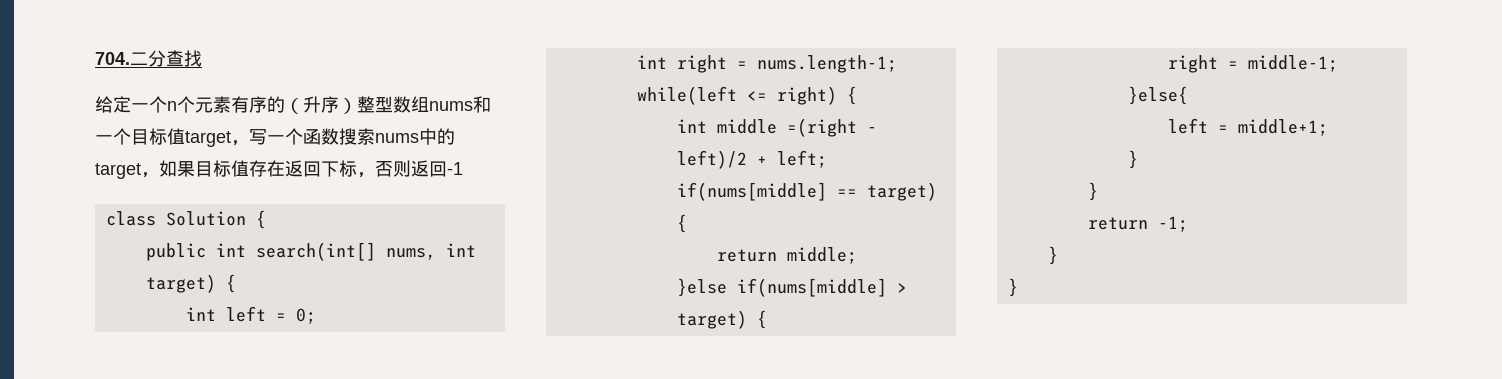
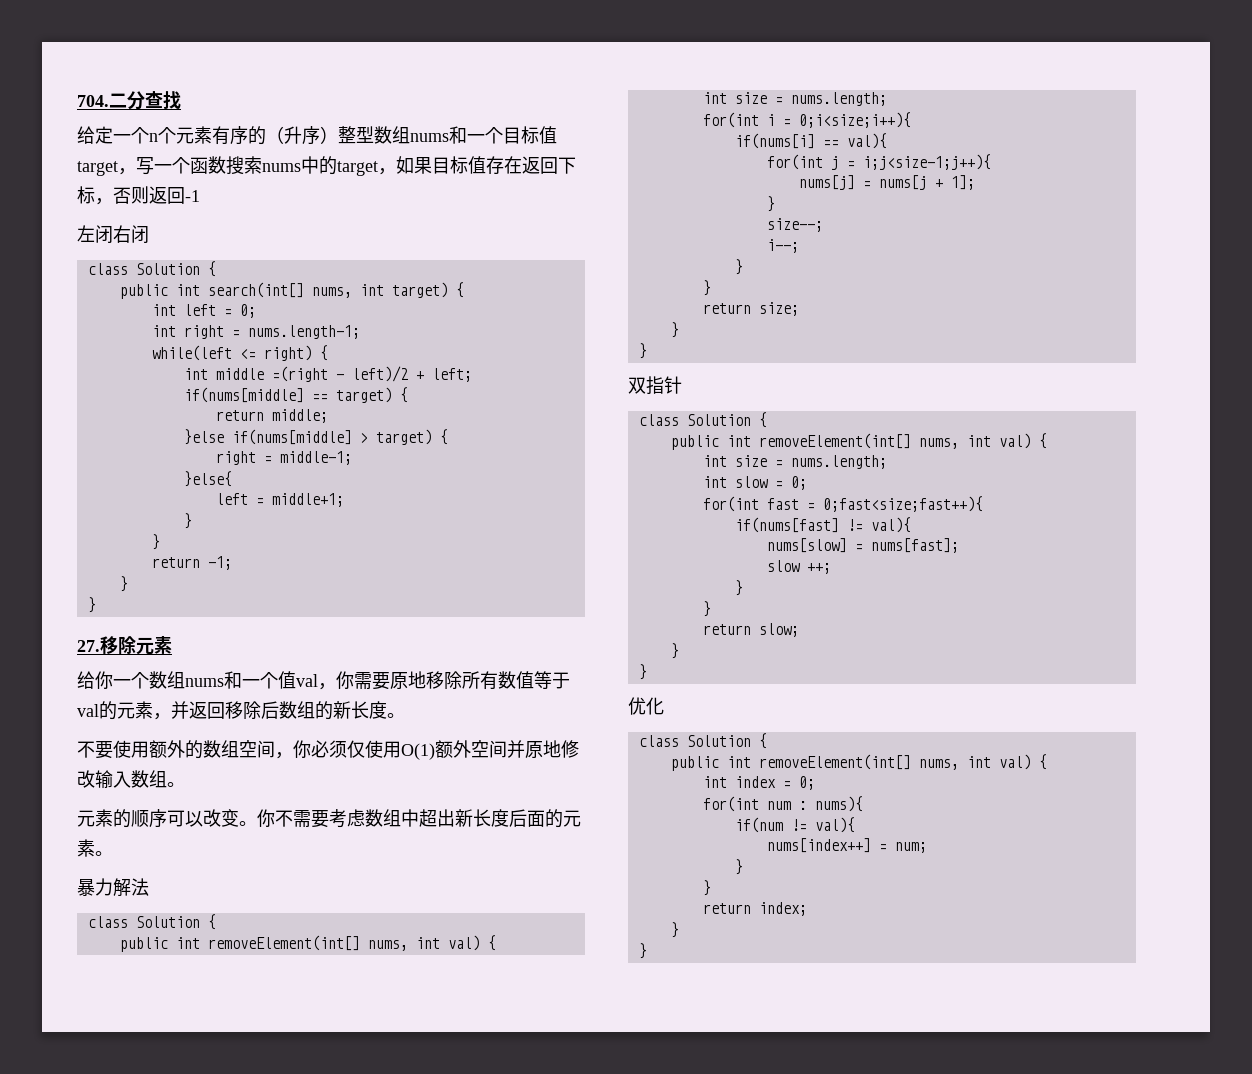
+ 左闭右闭
+ 27.移除元素
+ 给你一个数组nums和一个值val，你需要原地移除所有数值等于val的元素，并返回移除后数组的新长度。
+ 不要使用额外的数组空间，你必须仅使用O(1)额外空间并原地修改输入数组。
+ 元素的顺序可以改变。你不需要考虑数组中超出新长度后面的元素。
+ 暴力解法
+ class Solution {
+ public int removeElement(int[] nums, int val) {
+ int size = nums.length;
+ for(int i = 0;i<size;i++){
+ if(nums[i] == val){
+ for(int j = i;j<size-1;j++){
+ nums[j] = nums[j + 1];
+ }
+ size--;
+ i--;
+ }
+ }
+ return size;
+ }
+ }
+ 双指针
+ class Solution {
+ public int removeElement(int[] nums, int val) {
+ int size = nums.length;
+ int slow = 0;
+ for(int fast = 0;fast<size;fast++){
+ if(nums[fast] != val){
+ nums[slow] = nums[fast];
+ slow ++;
+ }
+ }
+ return slow;
+ }
+ }
+ 优化
+ class Solution {
+ public int removeElement(int[] nums, int val) {
+ int index = 0;
+ for(int num : nums){
+ if(num != val){
+ nums[index++] = num;
+ }
+ }
+ return index;
+ }
+ }

